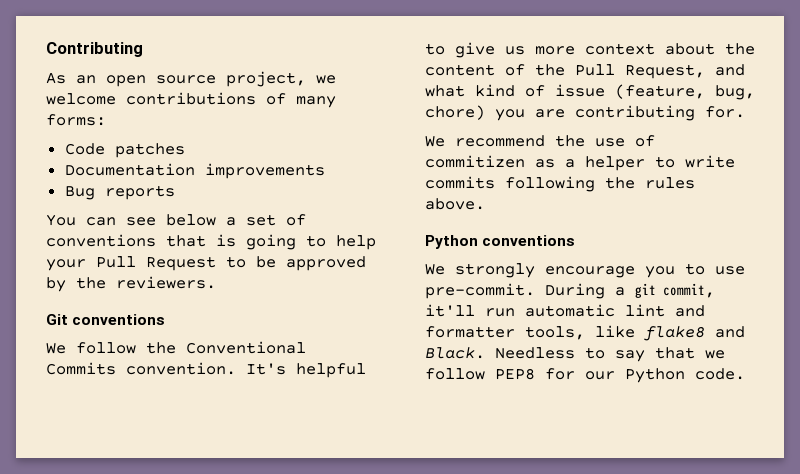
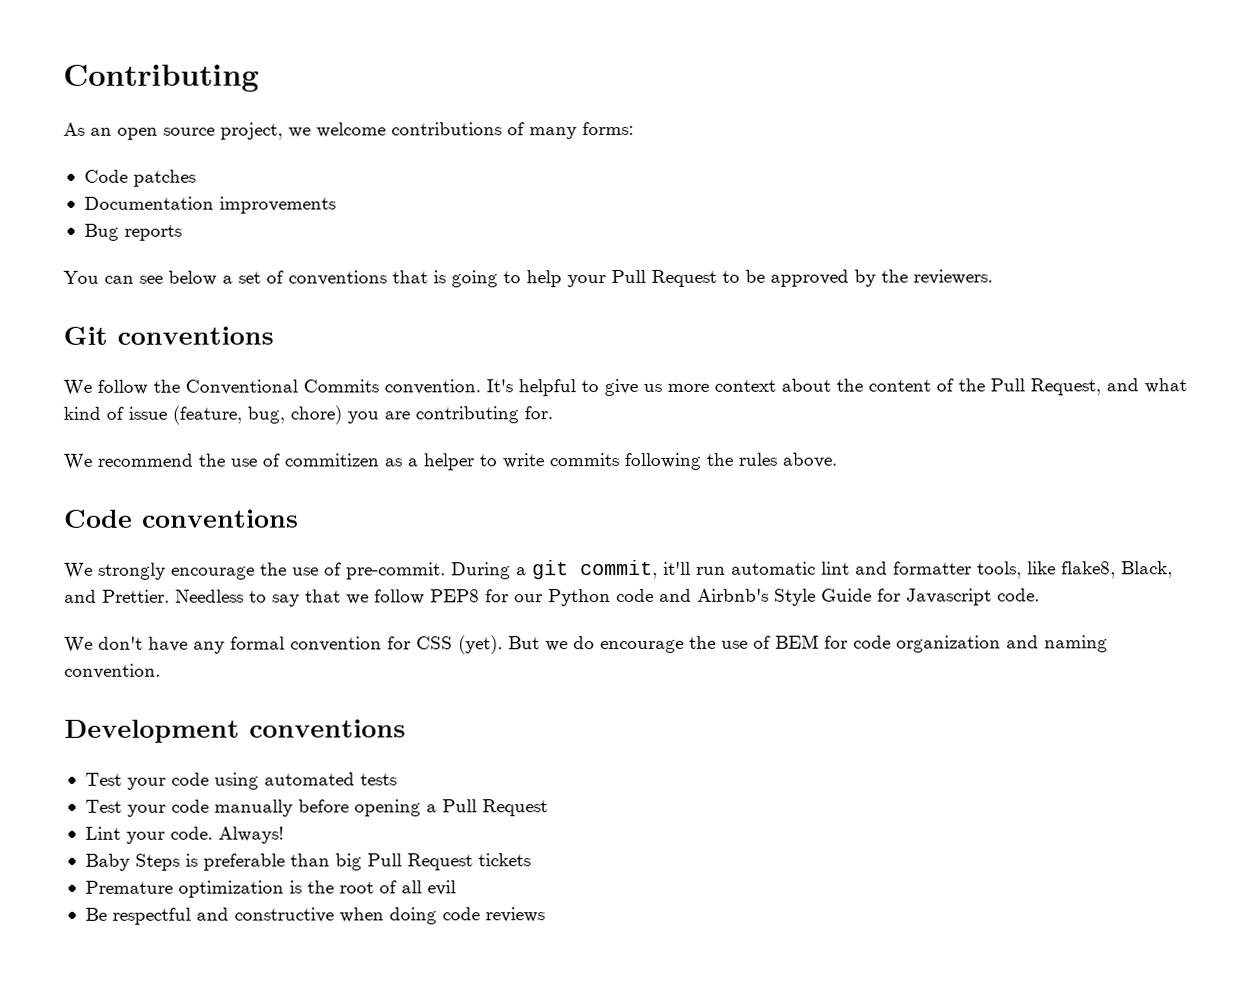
- Python conventions
+ Code conventions
- We strongly encourage you to use pre-commit.
+ We strongly encourage the use of pre-commit.
- During a git commit, it'll run automatic lint and formatter tools, like flake8 and Black.
+ During a git commit, it'll run automatic lint and formatter tools, like flake8, Black, and Prettier.
- Needless to say that we follow PEP8 for our Python code.
+ Needless to say that we follow PEP8 for our Python code and Airbnb's Style Guide for Javascript code.
+ We don't have any formal convention for CSS (yet). But we do encourage the use of BEM for code organization and naming convention.
+ Development conventions
+ Test your code using automated tests
+ Test your code manually before opening a Pull Request
+ Lint your code. Always!
+ Baby Steps is preferable than big Pull Request tickets
+ Premature optimization is the root of all evil
+ Be respectful and constructive when doing code reviews

